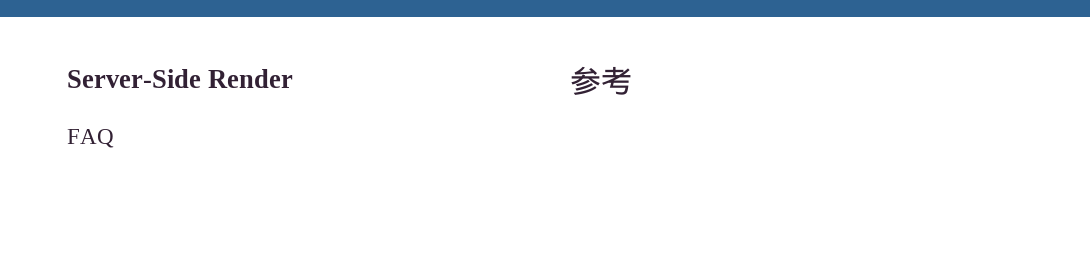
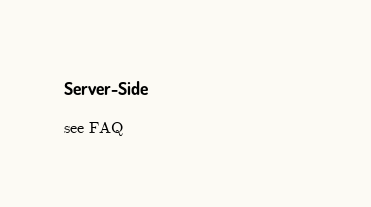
- Server-Side Render
- FAQ
+ Server-Side
+ see FAQ
- 参考

